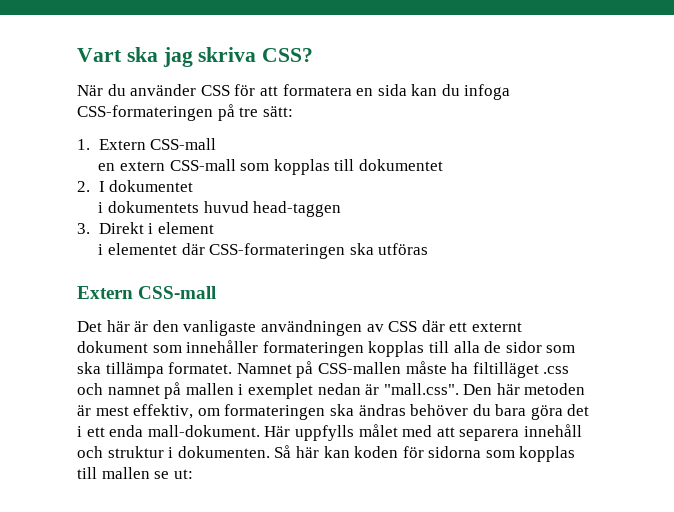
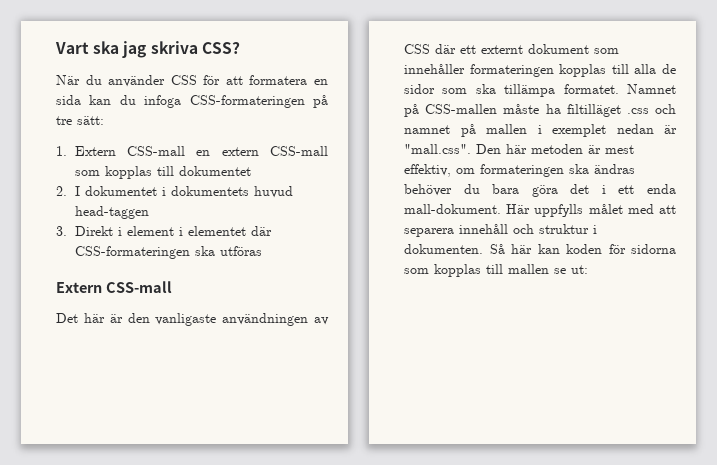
- 1. Extern CSS-mall
- en extern CSS-mall som kopplas till dokumentet
+ 1. Extern CSS-mall en extern CSS-mall som kopplas till dokumentet
- 2. I dokumentet
- i dokumentets huvud head-taggen
+ 2. I dokumentet i dokumentets huvud head-taggen
- 3. Direkt i element
- i elementet där CSS-formateringen ska utföras
+ 3. Direkt i element i elementet där CSS-formateringen ska utföras

